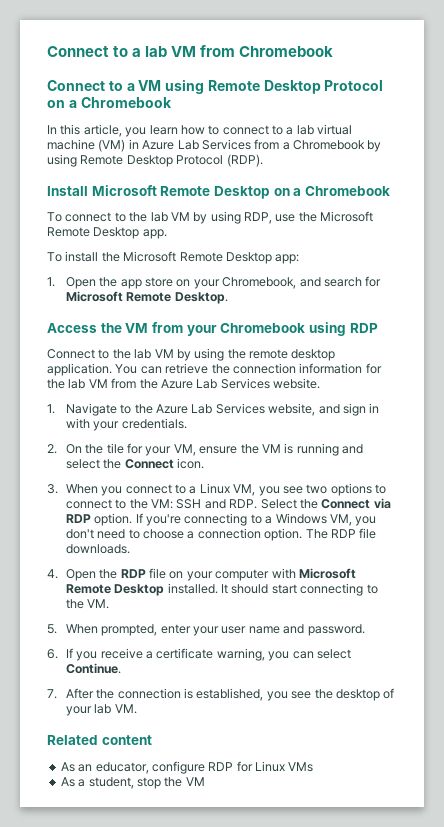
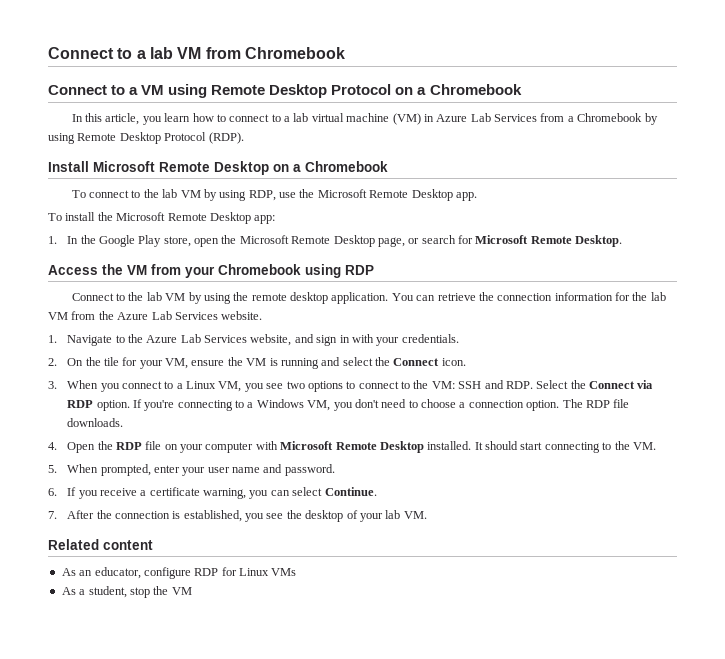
- 1. Open the app store on your Chromebook, and search for Microsoft Remote Desktop.
+ 1. In the Google Play store, open the Microsoft Remote Desktop page, or search for Microsoft Remote Desktop.

